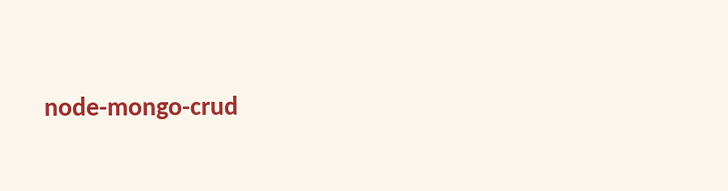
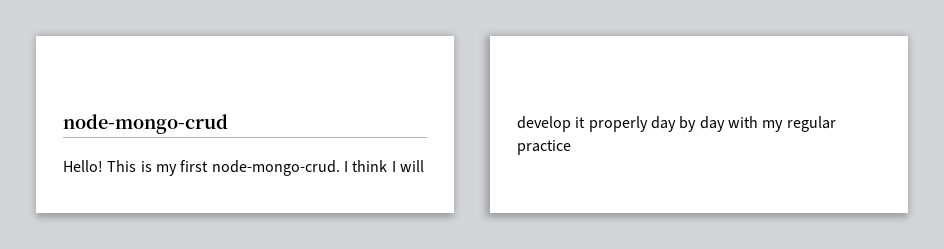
+ Hello! This is my first node-mongo-crud. I think I will develop it properly day by day with my regular practice

